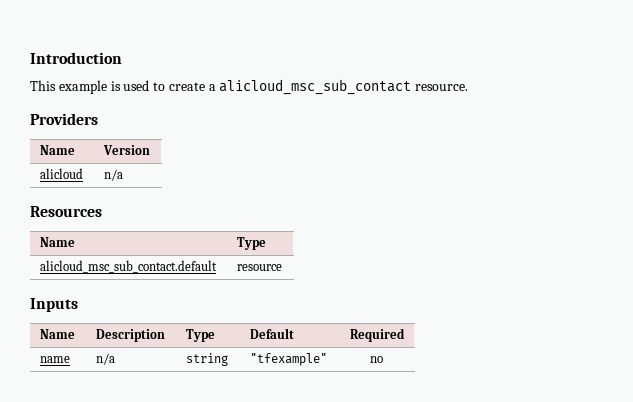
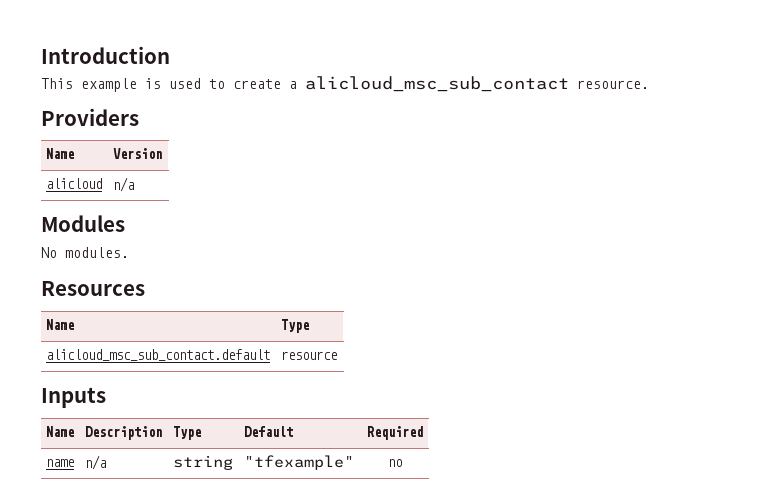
+ Modules
+ No modules.

